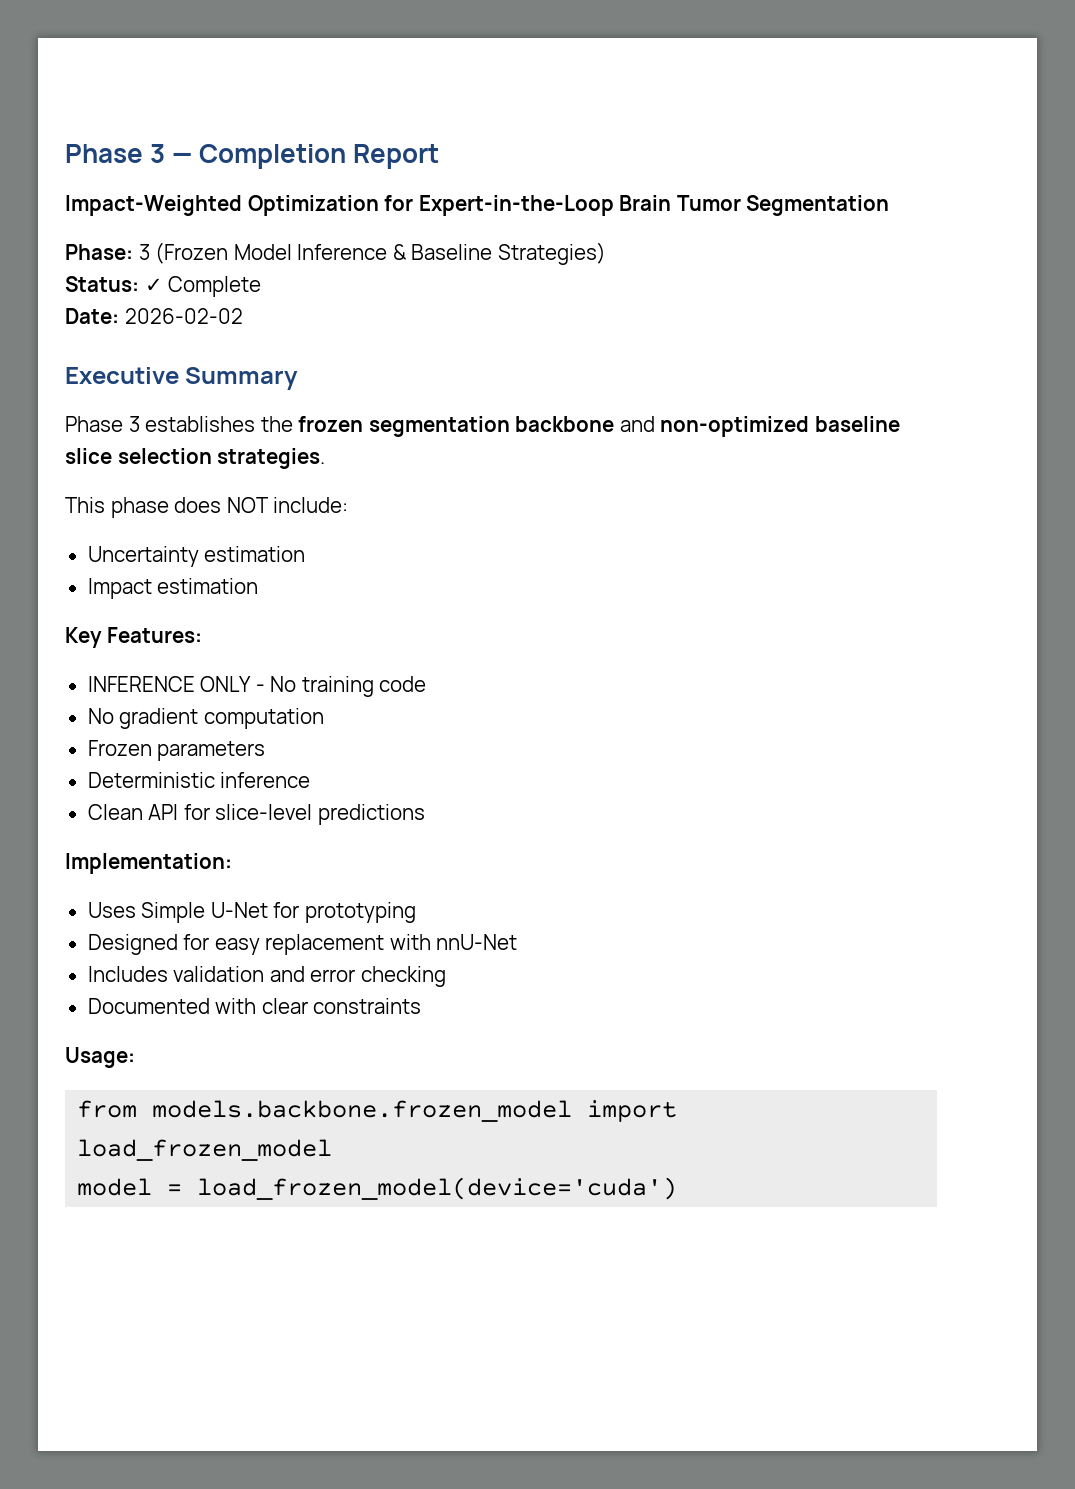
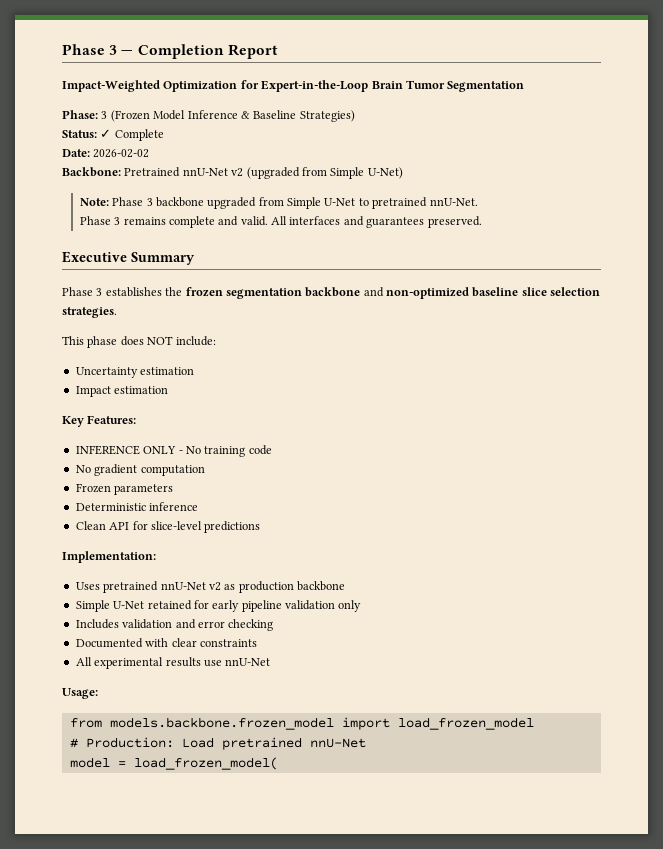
+ Backbone: Pretrained nnU-Net v2 (upgraded from Simple U-Net)
+ Note: Phase 3 backbone upgraded from Simple U-Net to pretrained nnU-Net.
+ Phase 3 remains complete and valid. All interfaces and guarantees preserved.
- Uses Simple U-Net for prototyping
- Designed for easy replacement with nnU-Net
+ Uses pretrained nnU-Net v2 as production backbone
+ Simple U-Net retained for early pipeline validation only
+ All experimental results use nnU-Net
+ # Production: Load pretrained nnU-Net
- model = load_frozen_model(device='cuda')
+ model = load_frozen_model(

